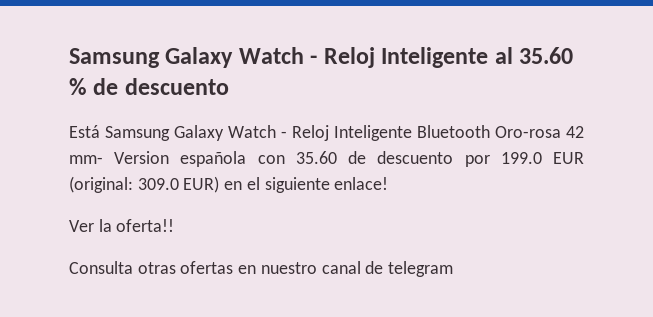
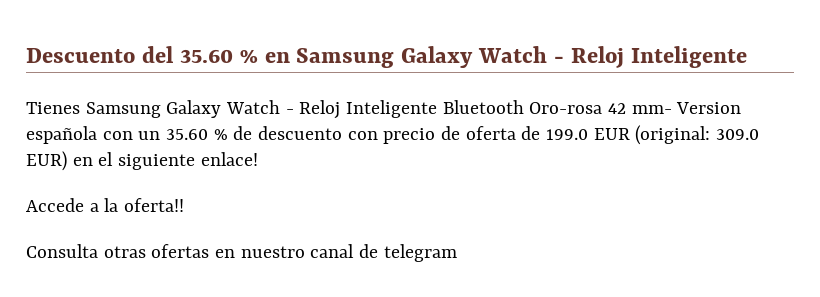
- Samsung Galaxy Watch - Reloj Inteligente al 35.60 % de descuento
- Está Samsung Galaxy Watch - Reloj Inteligente Bluetooth Oro-rosa 42 mm- Version española con 35.60 de descuento por 199.0 EUR (original: 309.0 EUR) en el siguiente enlace!
+ Descuento del 35.60 % en Samsung Galaxy Watch - Reloj Inteligente
+ Tienes Samsung Galaxy Watch - Reloj Inteligente Bluetooth Oro-rosa 42 mm- Version española con un 35.60 % de descuento con precio de oferta de 199.0 EUR (original: 309.0 EUR) en el siguiente enlace!
- Ver la oferta!!
+ Accede a la oferta!!

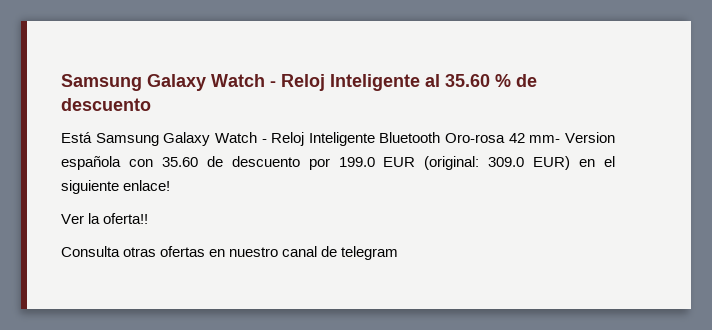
- Descuento del 35.60 % en Samsung Galaxy Watch - Reloj Inteligente
- Tienes Samsung Galaxy Watch - Reloj Inteligente Bluetooth Oro-rosa 42 mm- Version española con un 35.60 % de descuento con precio de oferta de 199.0 EUR (original: 309.0 EUR) en el siguiente enlace!
+ Samsung Galaxy Watch - Reloj Inteligente al 35.60 % de descuento
+ Está Samsung Galaxy Watch - Reloj Inteligente Bluetooth Oro-rosa 42 mm- Version española con 35.60 de descuento por 199.0 EUR (original: 309.0 EUR) en el siguiente enlace!
- Accede a la oferta!!
+ Ver la oferta!!

